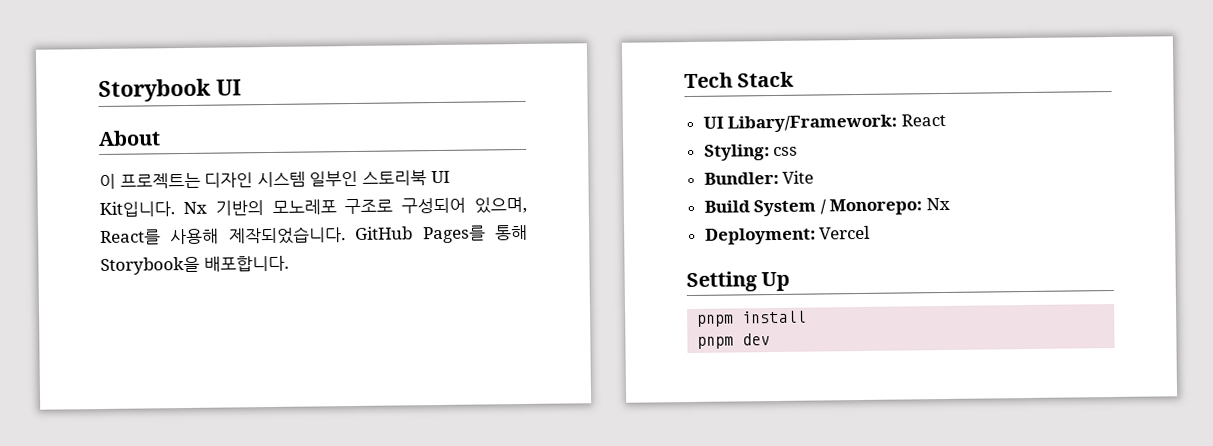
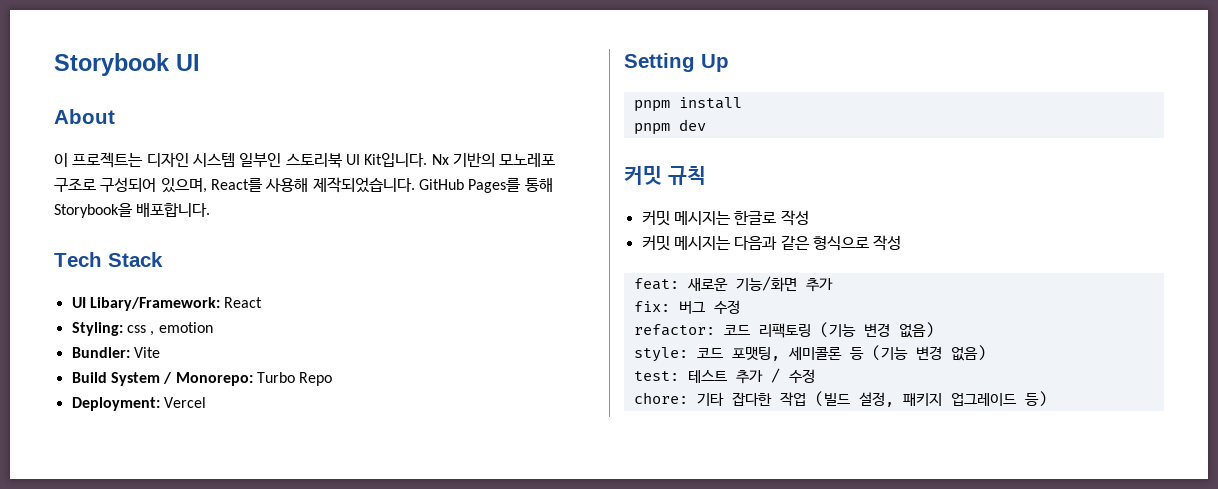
- Styling: css
+ Styling: css , emotion
- Build System / Monorepo: Nx
+ Build System / Monorepo: Turbo Repo
+ 커밋 규칙
+ 커밋 메시지는 한글로 작성
+ 커밋 메시지는 다음과 같은 형식으로 작성
+ feat: 새로운 기능/화면 추가
+ fix: 버그 수정
+ refactor: 코드 리팩토링 (기능 변경 없음)
+ style: 코드 포맷팅, 세미콜론 등 (기능 변경 없음)
+ test: 테스트 추가 / 수정
+ chore: 기타 잡다한 작업 (빌드 설정, 패키지 업그레이드 등)

